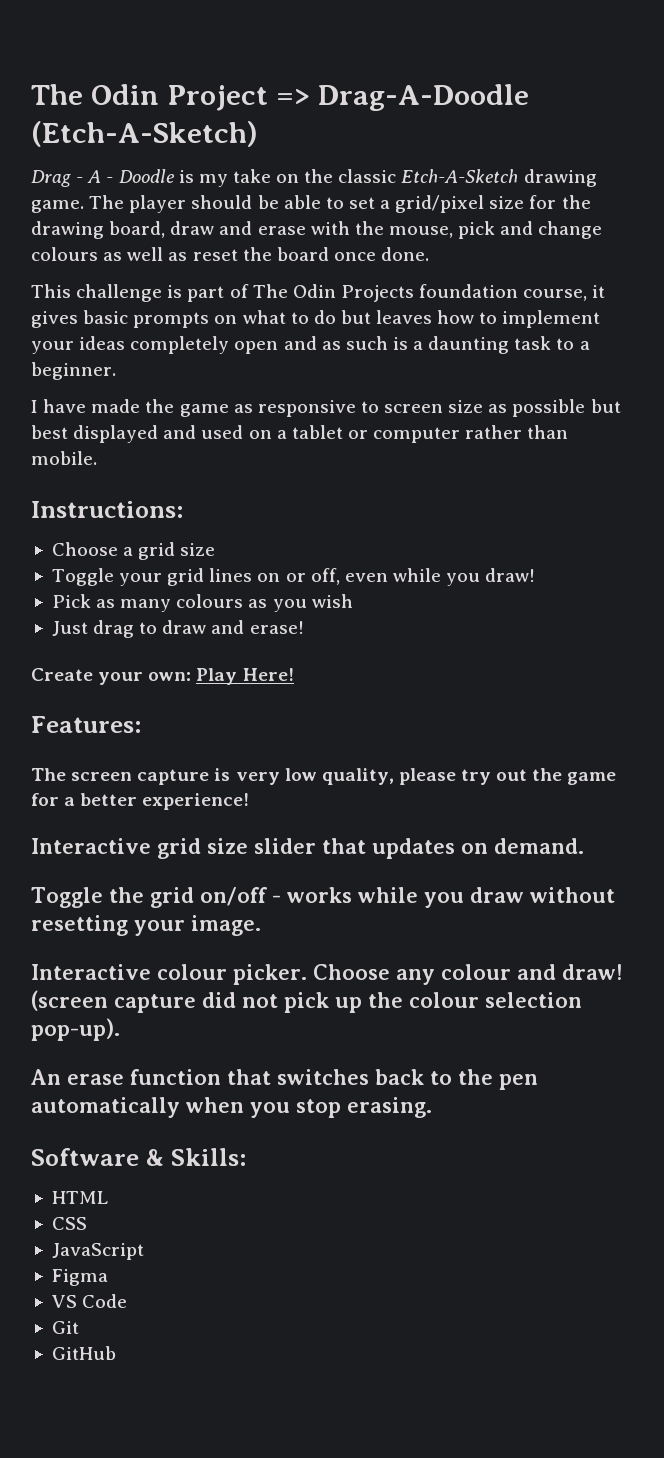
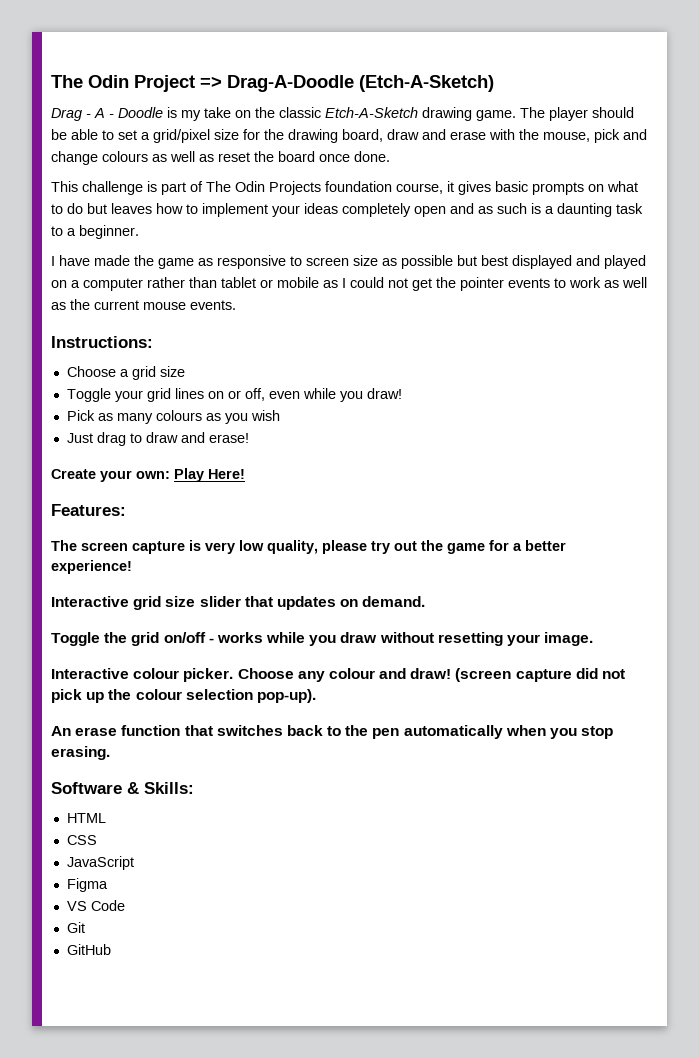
- I have made the game as responsive to screen size as possible but best displayed and used on a tablet or computer rather than mobile.
+ I have made the game as responsive to screen size as possible but best displayed and played on a computer rather than tablet or mobile as I could not get the pointer events to work as well as the current mouse events.

